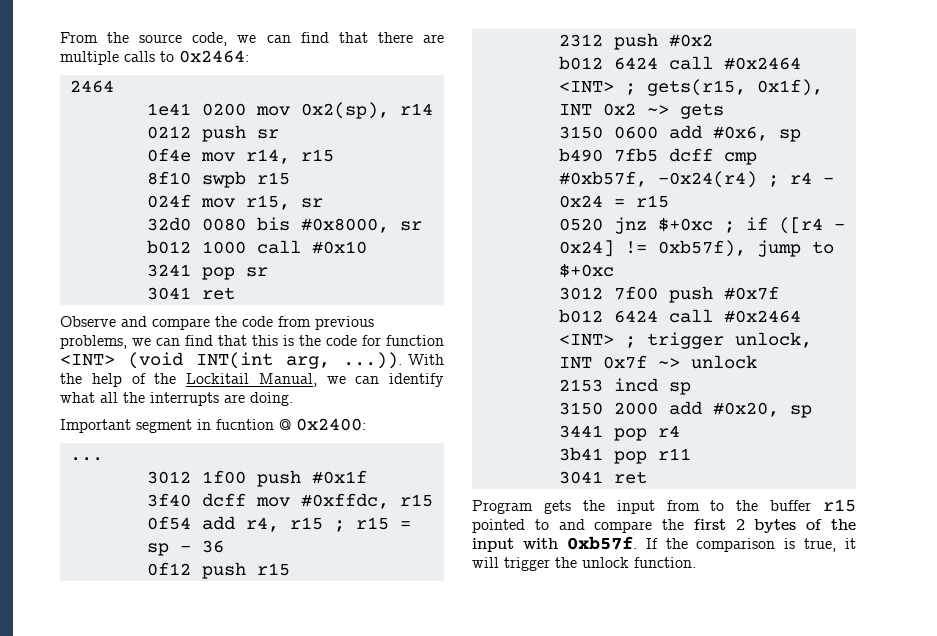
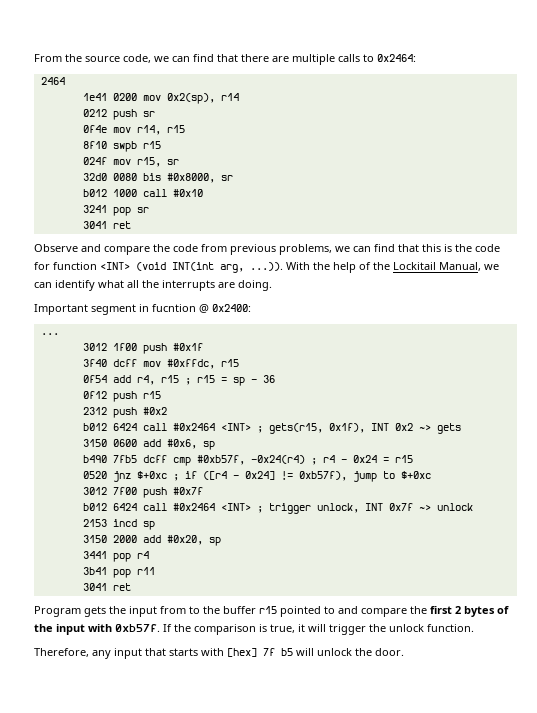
+ Therefore, any input that starts with [hex] 7f b5 will unlock the door.

